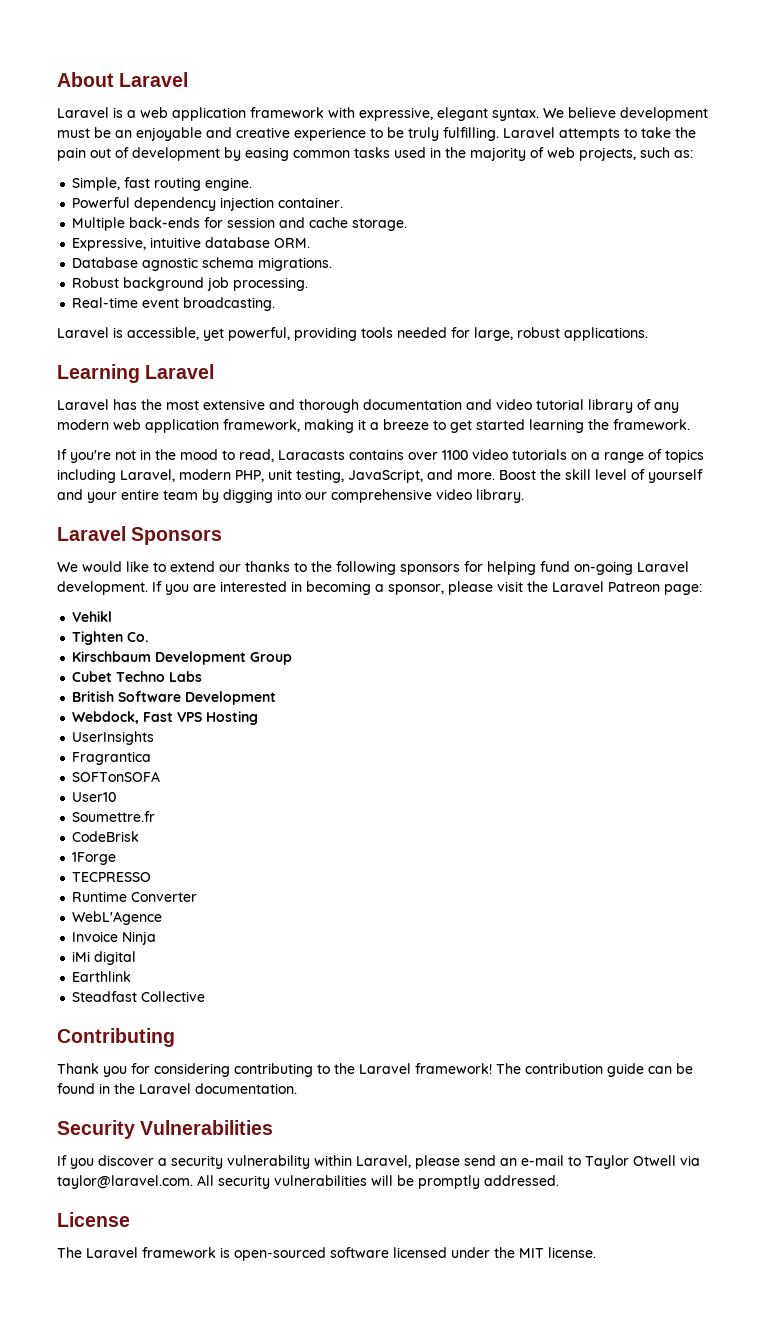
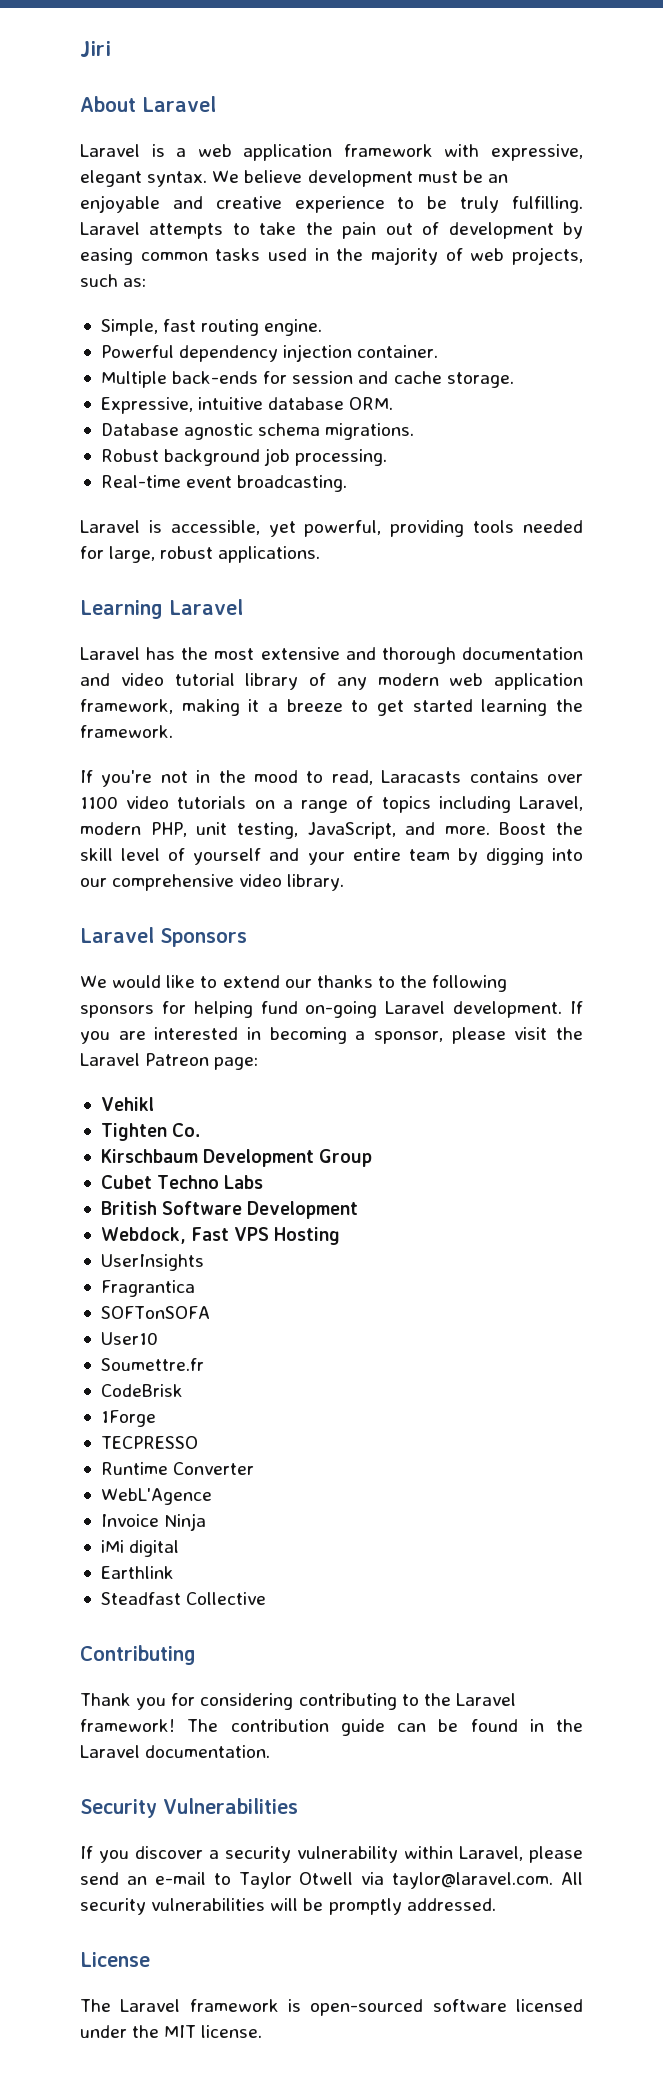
+ Jiri

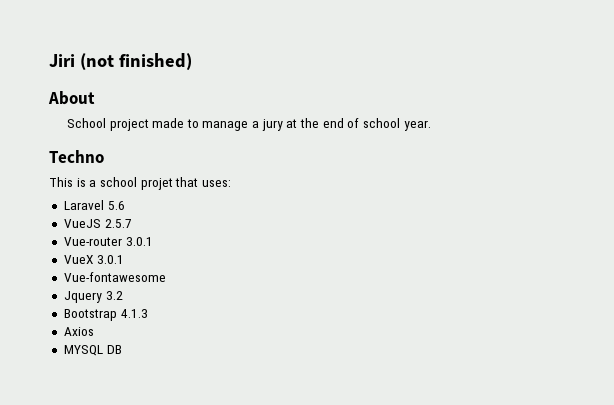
- Jiri
+ Jiri (not finished)
- About Laravel
- Laravel is a web application framework with expressive, elegant syntax. We believe development must be an enjoyable and creative experience to be truly fulfilling. Laravel attempts to take the pain out of development by easing common tasks used in the majority of web projects, such as:
- Simple, fast routing engine.
- Powerful dependency injection container.
- Multiple back-ends for session and cache storage.
- Expressive, intuitive database ORM.
- Database agnostic schema migrations.
- Robust background job processing.
- Real-time event broadcasting.
- Laravel is accessible, yet powerful, providing tools needed for large, robust applications.
- Learning Laravel
- Laravel has the most extensive and thorough documentation and video tutorial library of any modern web application framework, making it a breeze to get started learning the framework.
- If you're not in the mood to read, Laracasts contains over 1100 video tutorials on a range of topics including Laravel, modern PHP, unit testing, JavaScript, and more. Boost the skill level of yourself and your entire team by digging into our comprehensive video library.
- Laravel Sponsors
- We would like to extend our thanks to the following sponsors for helping fund on-going Laravel development. If you are interested in becoming a sponsor, please visit the Laravel Patreon page:
- Vehikl
- Tighten Co.
- Kirschbaum Development Group
- Cubet Techno Labs
- British Software Development
- Webdock, Fast VPS Hosting
- UserInsights
- Fragrantica
- SOFTonSOFA
- User10
- Soumettre.fr
- CodeBrisk
- 1Forge
- TECPRESSO
- Runtime Converter
- WebL'Agence
- Invoice Ninja
- iMi digital
- Earthlink
- Steadfast Collective
- Contributing
- Thank you for considering contributing to the Laravel framework! The contribution guide can be found in the Laravel documentation.
- Security Vulnerabilities
- If you discover a security vulnerability within Laravel, please send an e-mail to Taylor Otwell via taylor@laravel.com. All security vulnerabilities will be promptly addressed.
- License
- The Laravel framework is open-sourced software licensed under the MIT license.
+ About
+ School project made to manage a jury at the end of school year.
+ Techno
+ This is a school projet that uses:
+ Laravel 5.6
+ VueJS 2.5.7
+ Vue-router 3.0.1
+ VueX 3.0.1
+ Vue-fontawesome
+ Jquery 3.2
+ Bootstrap 4.1.3
+ Axios
+ MYSQL DB

